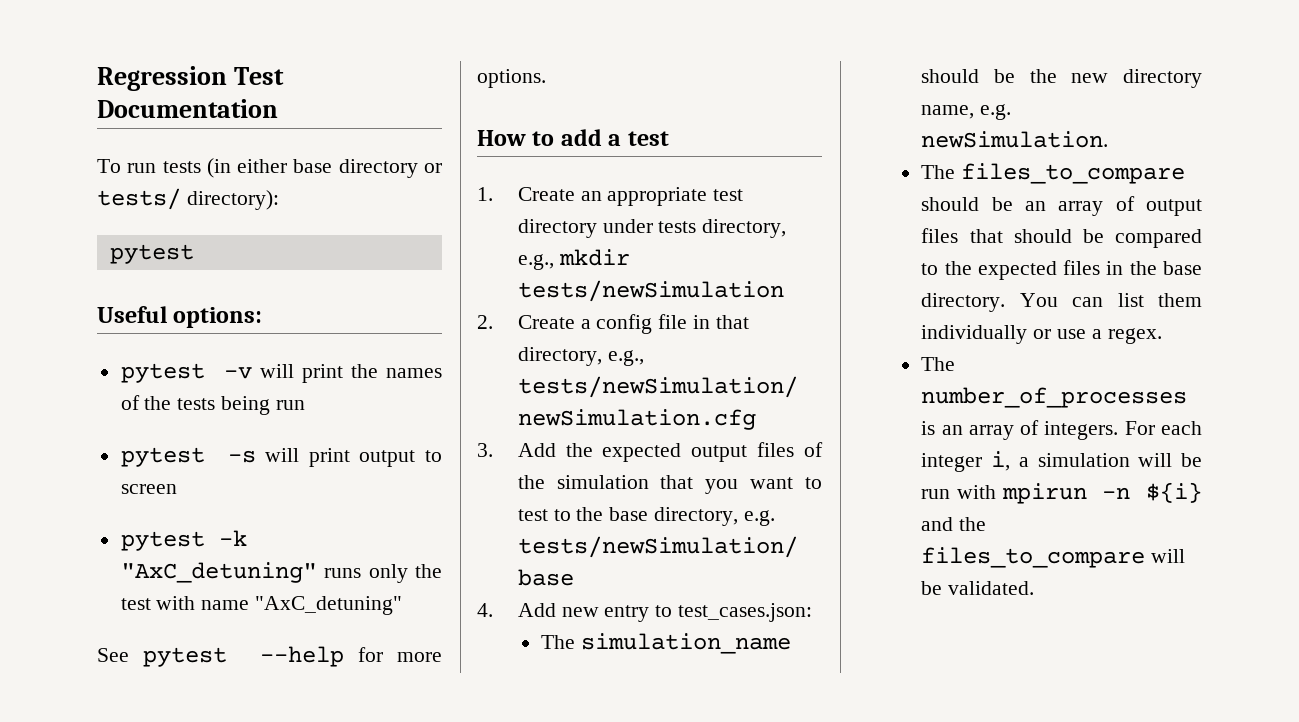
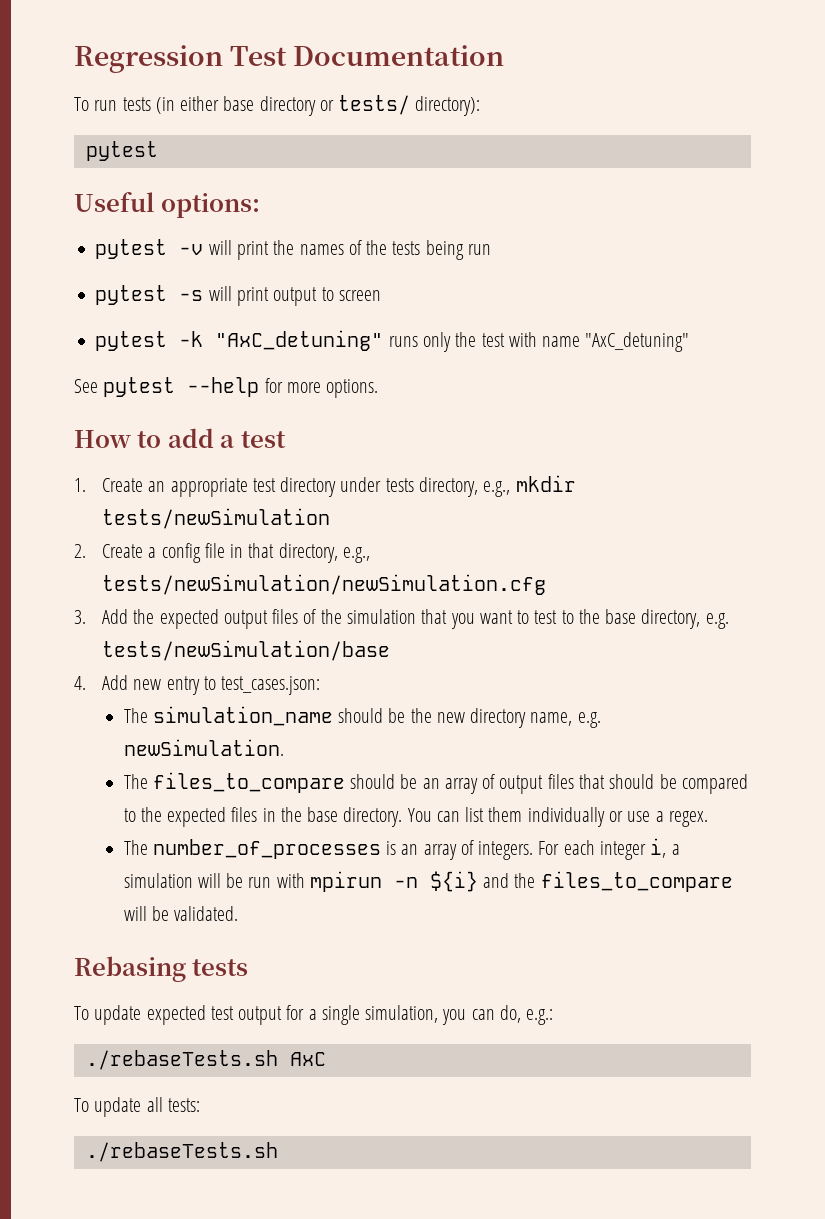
+ Rebasing tests
+ To update expected test output for a single simulation, you can do, e.g.:
+ ./rebaseTests.sh AxC
+ To update all tests:
+ ./rebaseTests.sh

